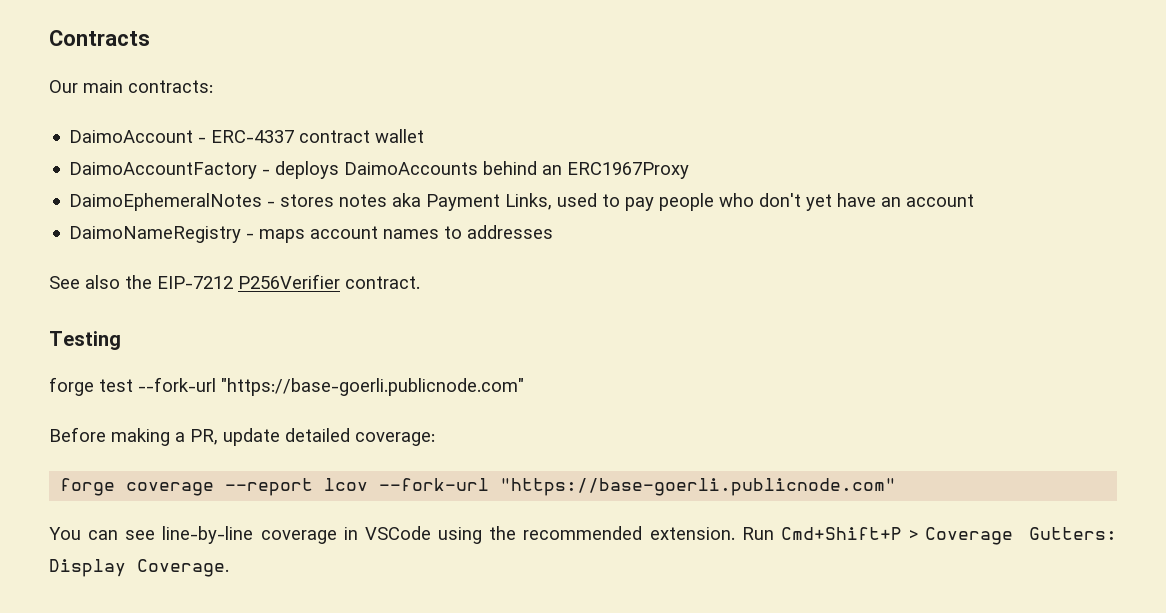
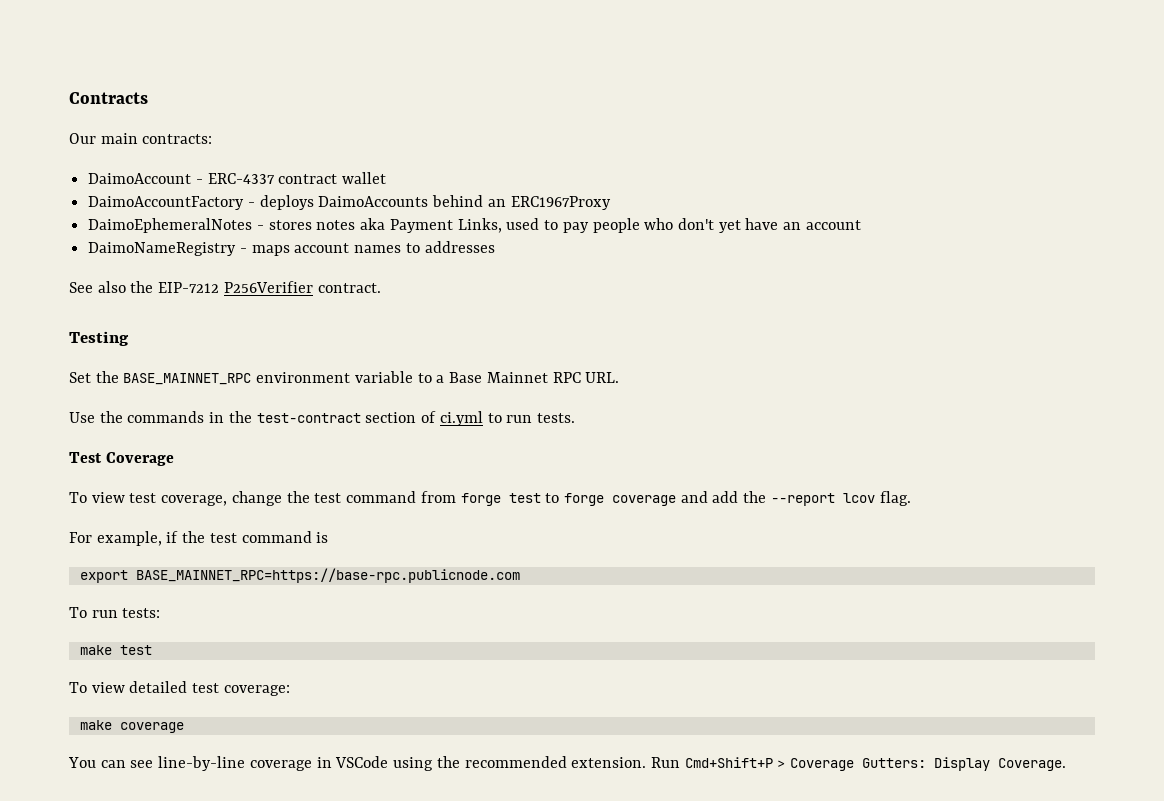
- forge test --fork-url "https://base-goerli.publicnode.com"
- Before making a PR, update detailed coverage:
+ Set the BASE_MAINNET_RPC environment variable to a Base Mainnet RPC URL.
+ Use the commands in the test-contract section of ci.yml to run tests.
+ Test Coverage
+ To view test coverage, change the test command from forge test to forge coverage and add the --report lcov flag.
+ For example, if the test command is
+ export BASE_MAINNET_RPC=https://base-rpc.publicnode.com
+ To run tests:
+ make test
+ To view detailed test coverage:
- forge coverage --report lcov --fork-url "https://base-goerli.publicnode.com"
+ make coverage

